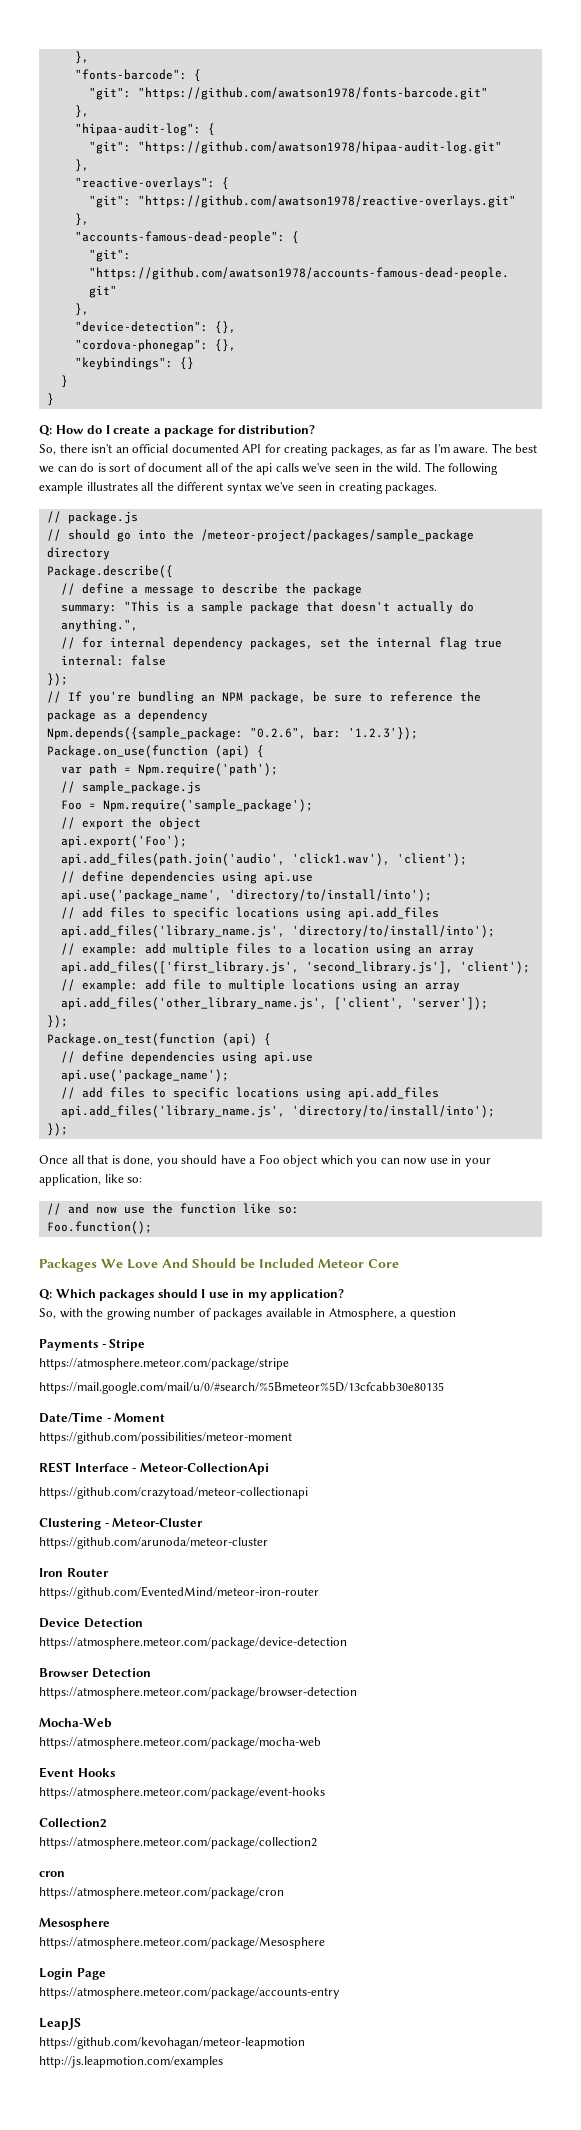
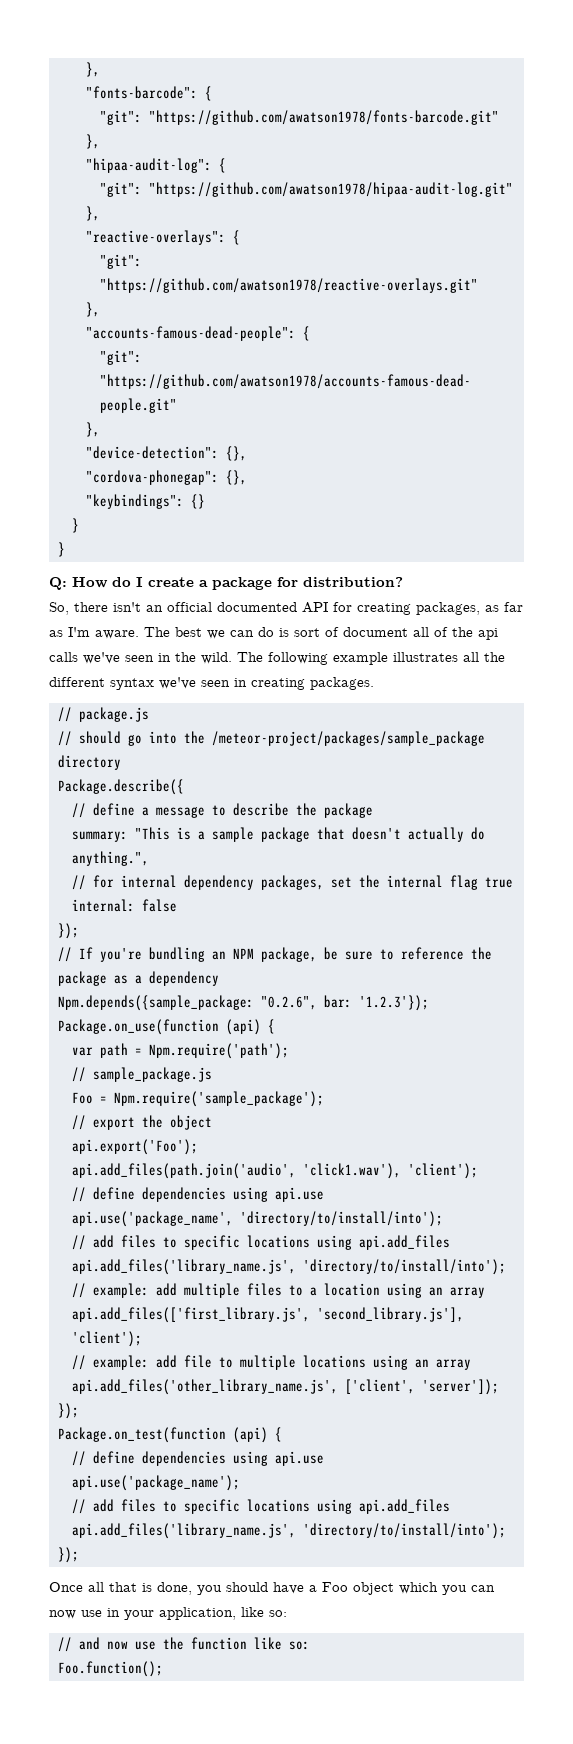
- Packages We Love And Should be Included Meteor Core
- Q: Which packages should I use in my application?
- So, with the growing number of packages available in Atmosphere, a question
- Payments - Stripe
- https://atmosphere.meteor.com/package/stripe
- https://mail.google.com/mail/u/0/#search/%5Bmeteor%5D/13cfcabb30e80135
- Date/Time - Moment
- https://github.com/possibilities/meteor-moment
- REST Interface - Meteor-CollectionApi
- https://github.com/crazytoad/meteor-collectionapi
- Clustering - Meteor-Cluster
- https://github.com/arunoda/meteor-cluster
- Iron Router
- https://github.com/EventedMind/meteor-iron-router
- Device Detection
- https://atmosphere.meteor.com/package/device-detection
- Browser Detection
- https://atmosphere.meteor.com/package/browser-detection
- Mocha-Web
- https://atmosphere.meteor.com/package/mocha-web
- Event Hooks
- https://atmosphere.meteor.com/package/event-hooks
- Collection2
- https://atmosphere.meteor.com/package/collection2
- cron
- https://atmosphere.meteor.com/package/cron
- Mesosphere
- https://atmosphere.meteor.com/package/Mesosphere
- Login Page
- https://atmosphere.meteor.com/package/accounts-entry
- LeapJS
- https://github.com/kevohagan/meteor-leapmotion
- http://js.leapmotion.com/examples

